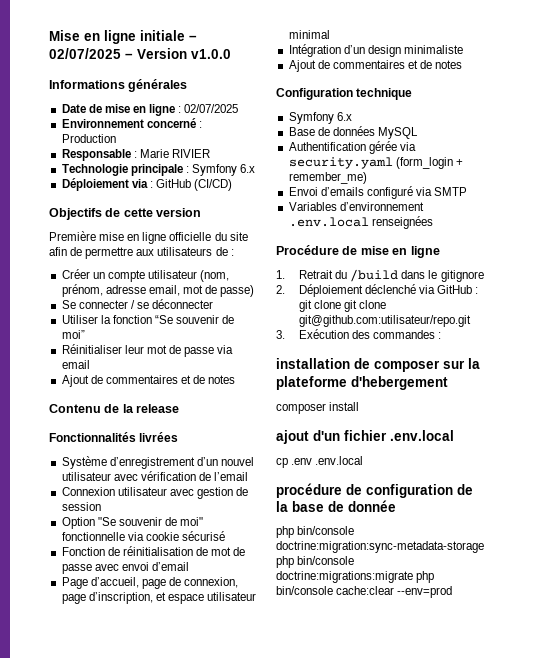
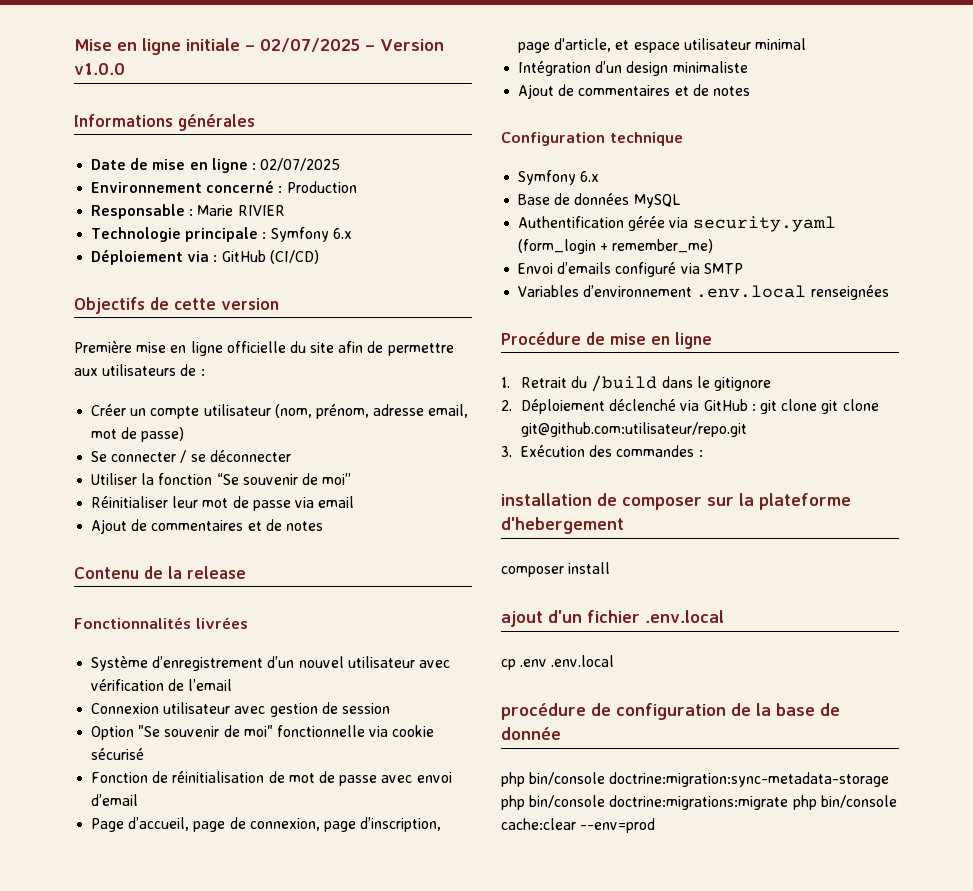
- Page d’accueil, page de connexion, page d’inscription, et espace utilisateur minimal
+ Page d’accueil, page de connexion, page d’inscription, page d'article, et espace utilisateur minimal

